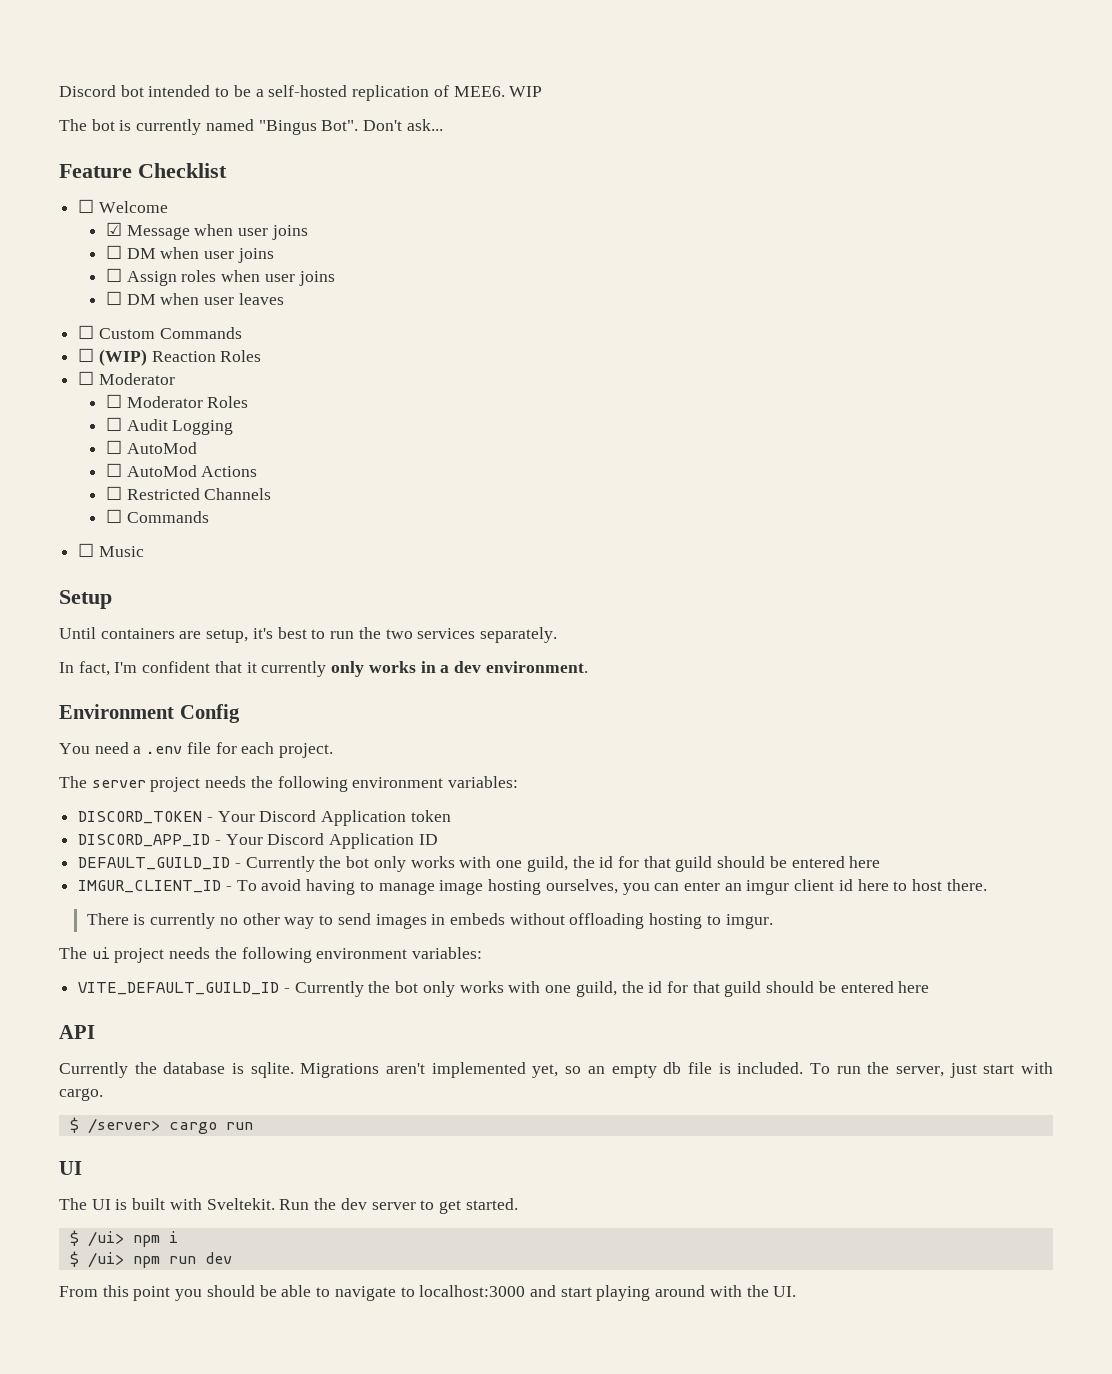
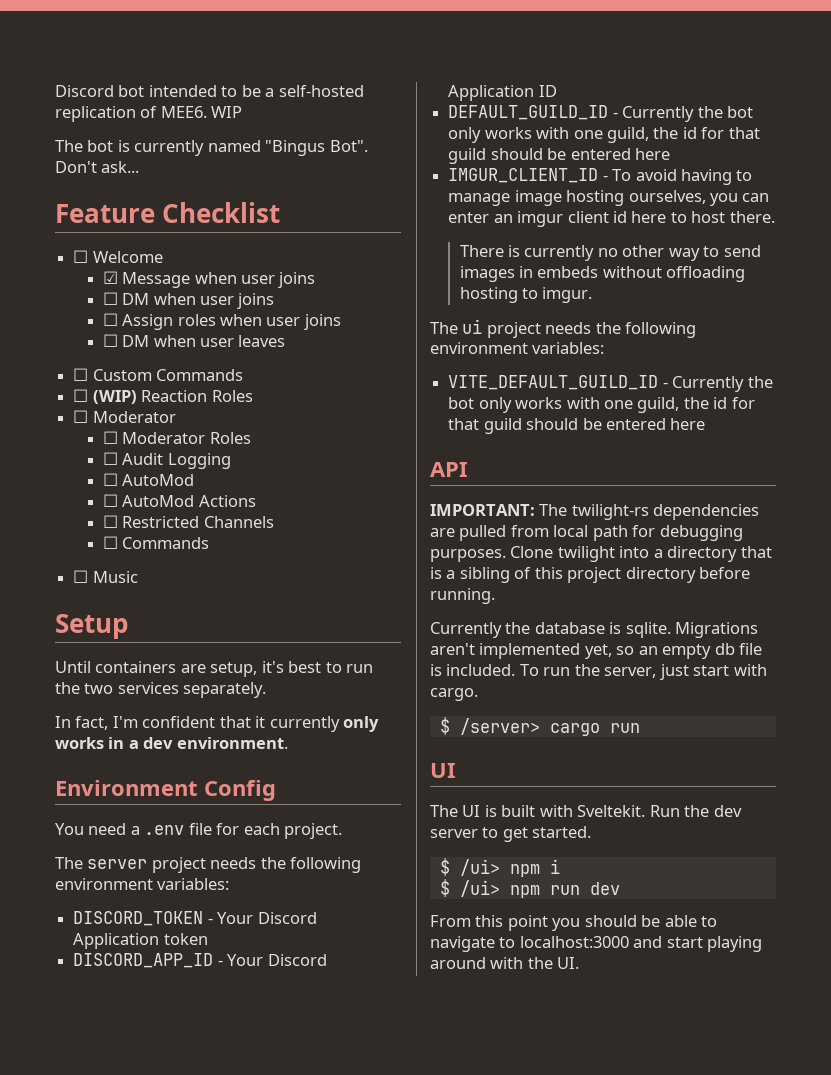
+ IMPORTANT: The twilight-rs dependencies are pulled from local path for debugging purposes. Clone twilight into a directory that is a sibling of this project directory before running.

